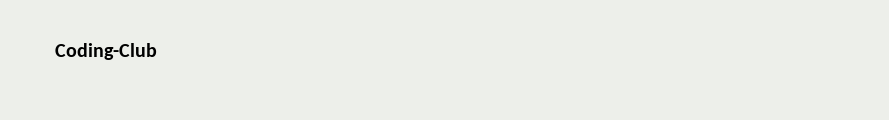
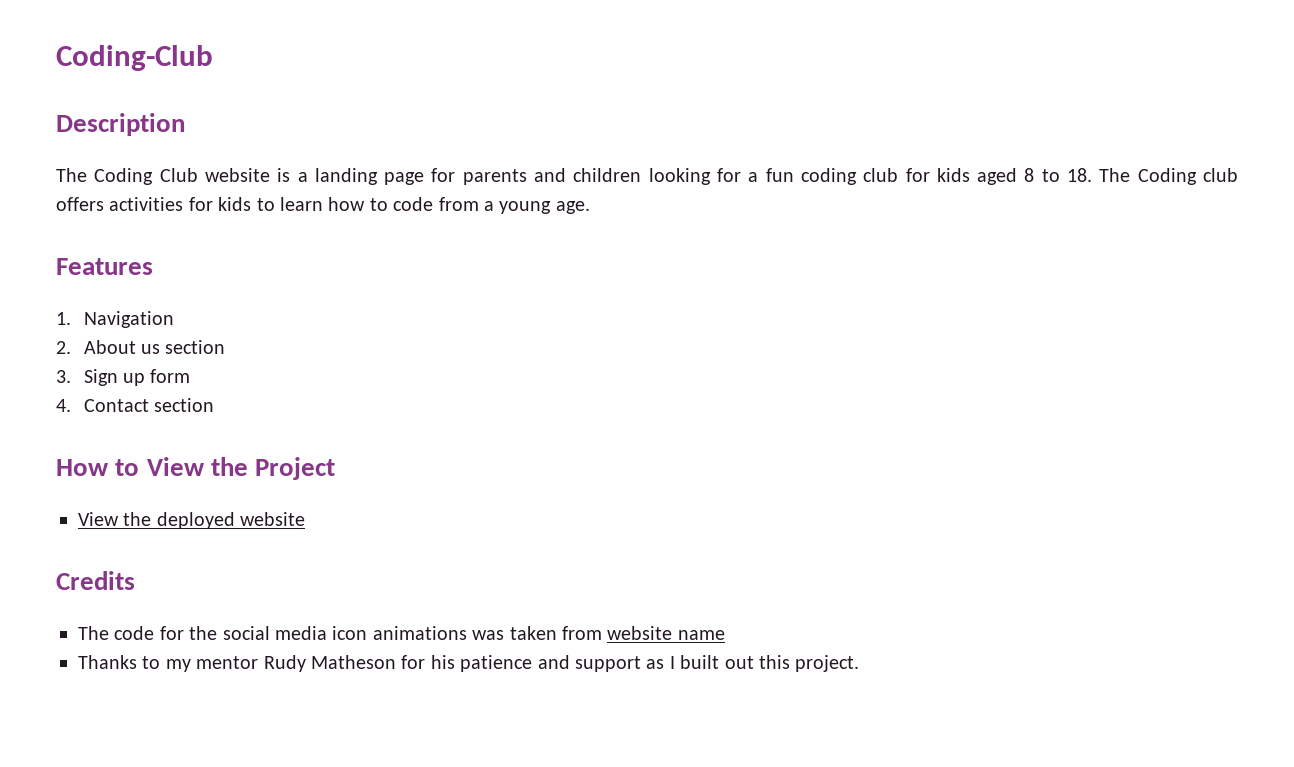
+ Description
+ The Coding Club website is a landing page for parents and children looking for a fun coding club for kids aged 8 to 18. The Coding club offers activities for kids to learn how to code from a young age.
+ Features
+ 1. Navigation
+ 2. About us section
+ 3. Sign up form
+ 4. Contact section
+ How to View the Project
+ View the deployed website
+ Credits
+ The code for the social media icon animations was taken from website name
+ Thanks to my mentor Rudy Matheson for his patience and support as I built out this project.

